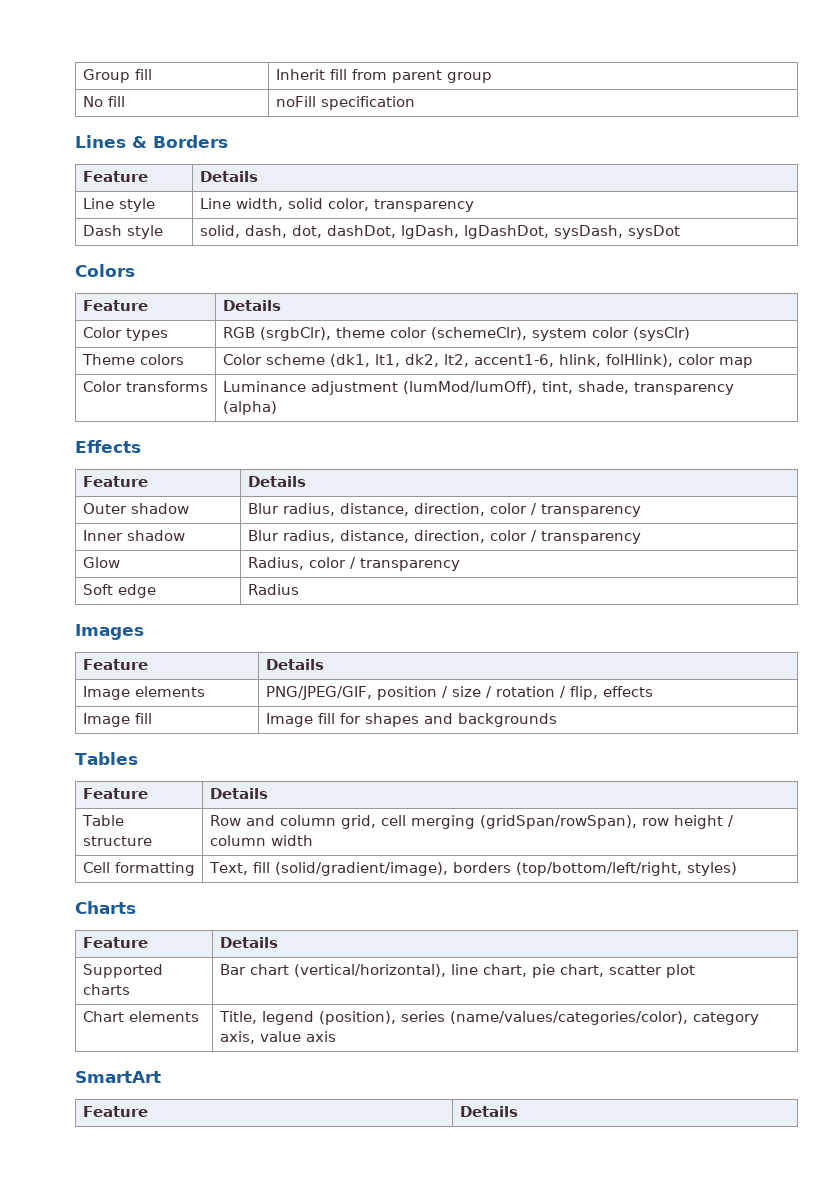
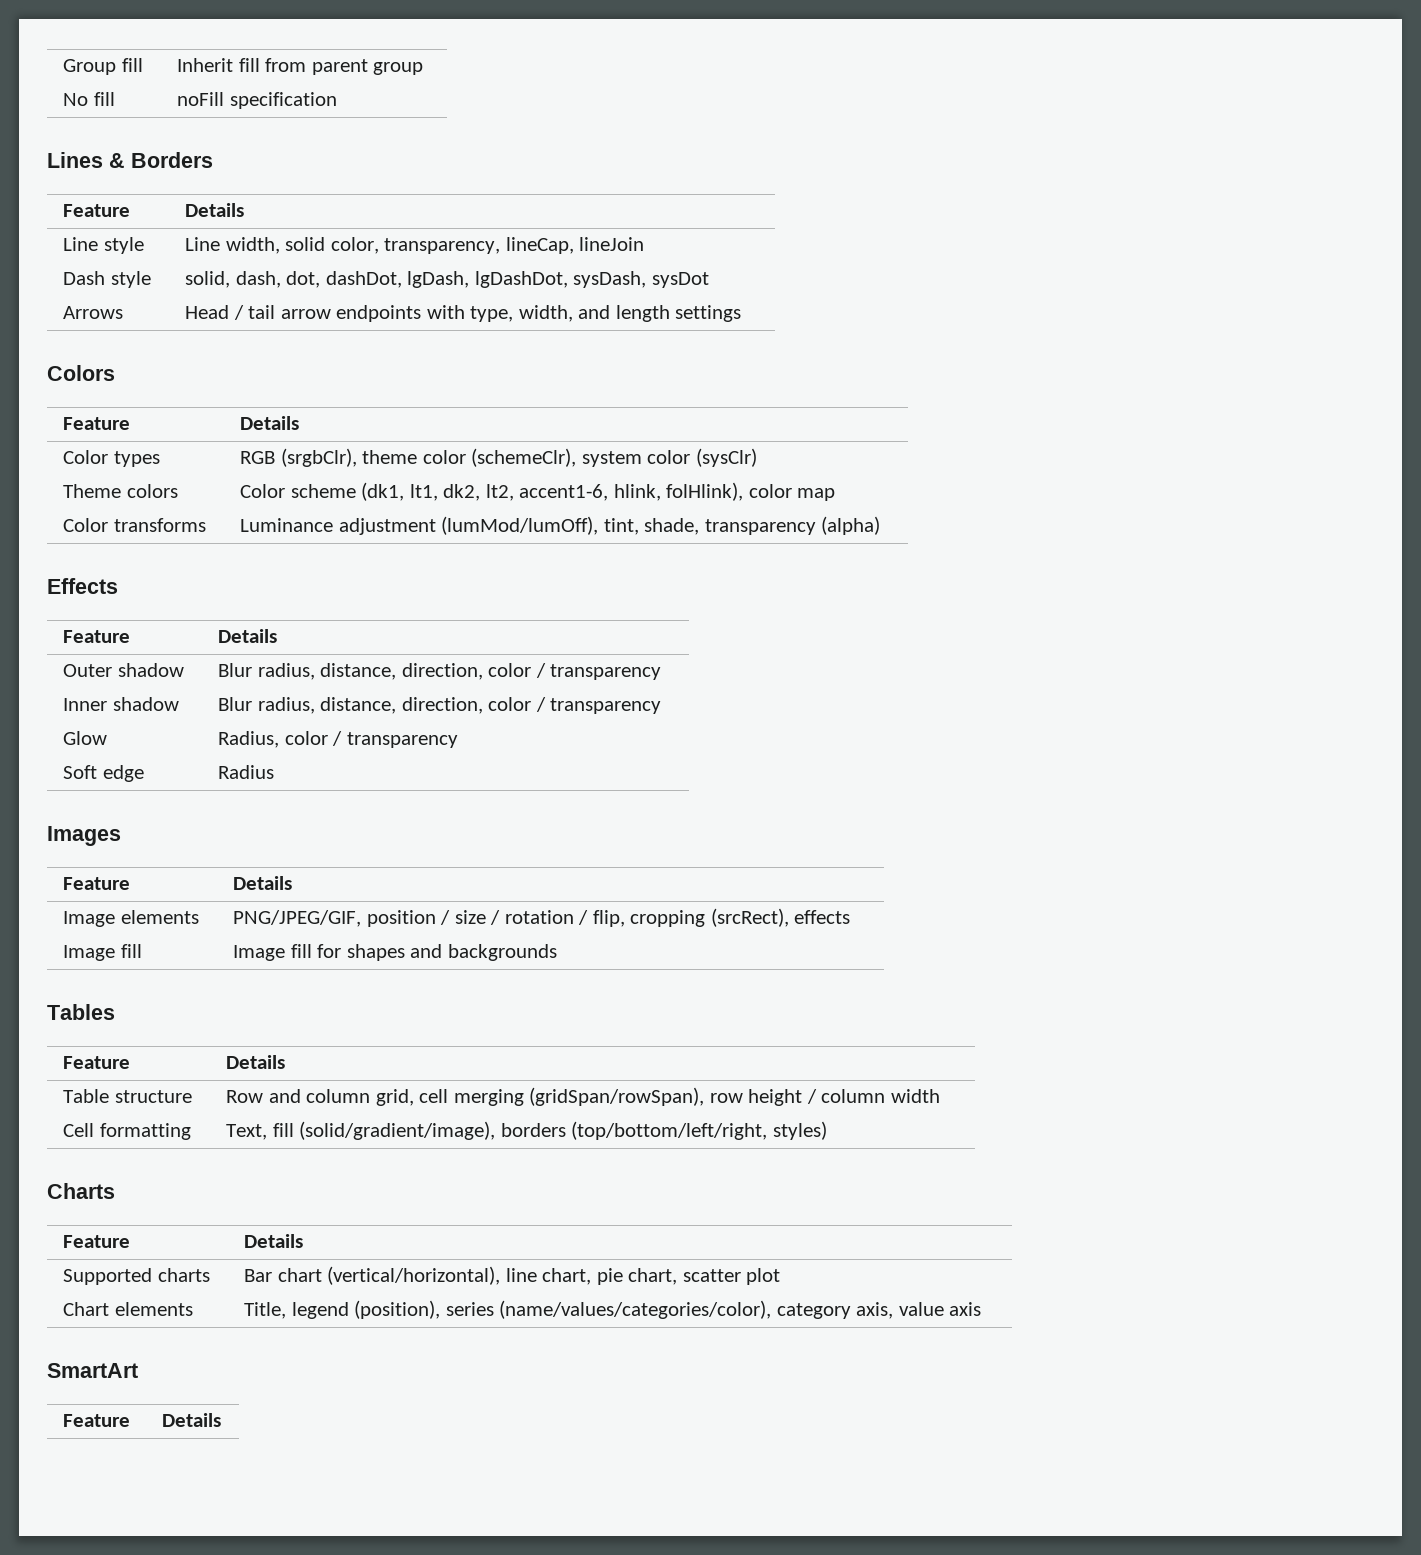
- Line style | Line width, solid color, transparency
+ Line style | Line width, solid color, transparency, lineCap, lineJoin
+ Arrows | Head / tail arrow endpoints with type, width, and length settings
- Image elements | PNG/JPEG/GIF, position / size / rotation / flip, effects
+ Image elements | PNG/JPEG/GIF, position / size / rotation / flip, cropping (srcRect), effects

